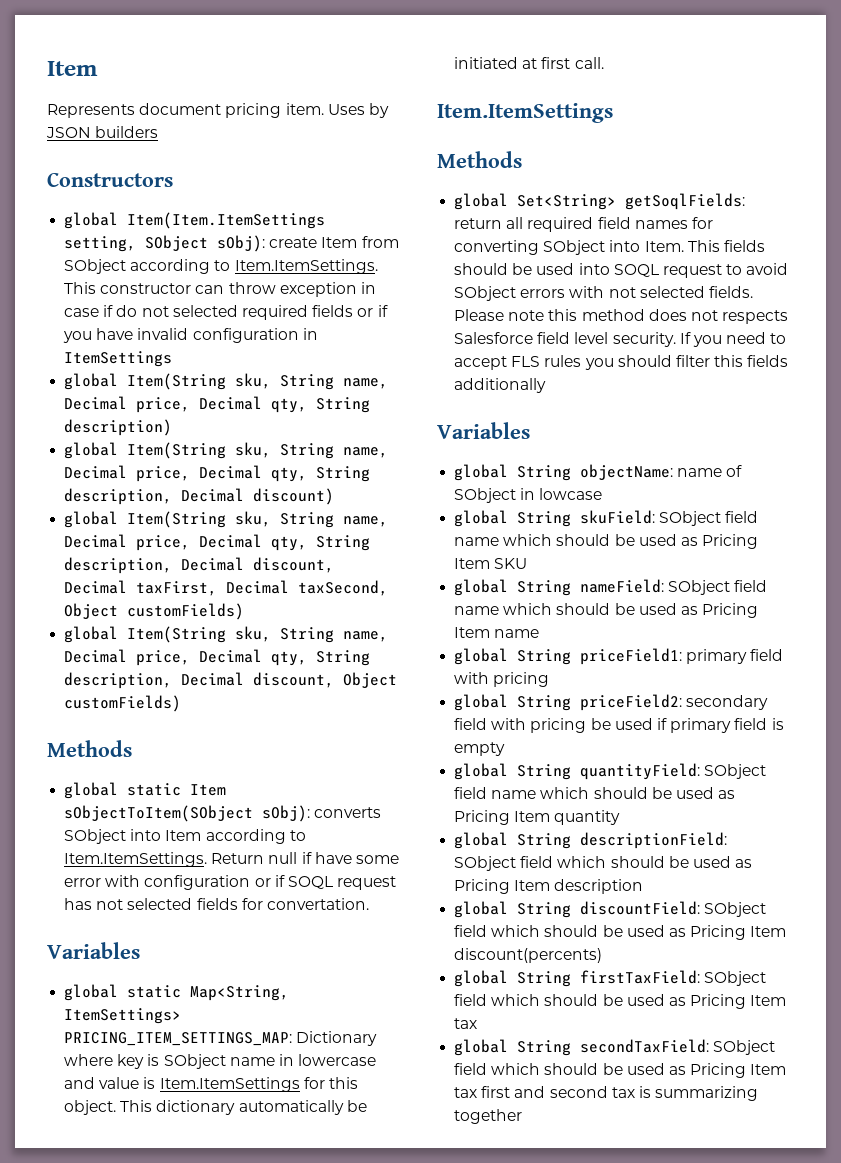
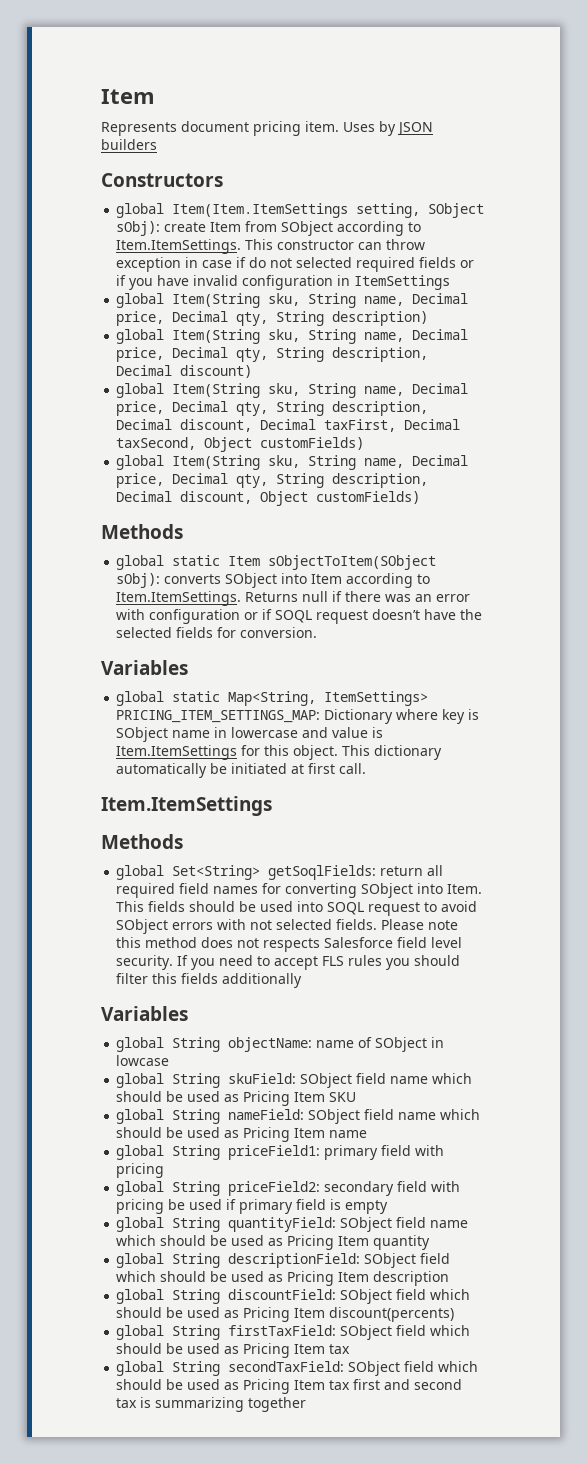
- global static Item sObjectToItem(SObject sObj): converts SObject into Item according to Item.ItemSettings. Return null if have some error with configuration or if SOQL request has not selected fields for convertation.
+ global static Item sObjectToItem(SObject sObj): converts SObject into Item according to Item.ItemSettings. Returns null if there was an error with configuration or if SOQL request doesn’t have the selected fields for conversion.

